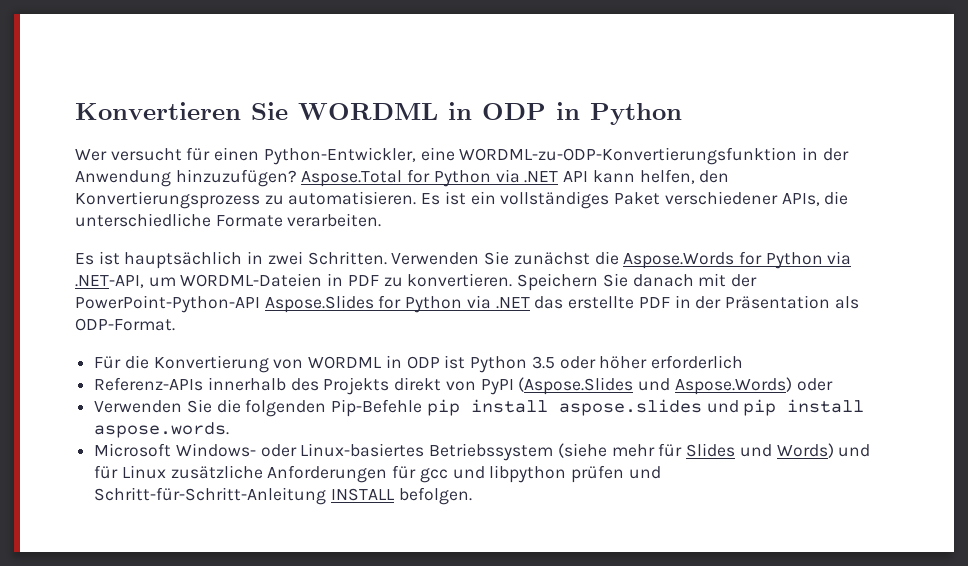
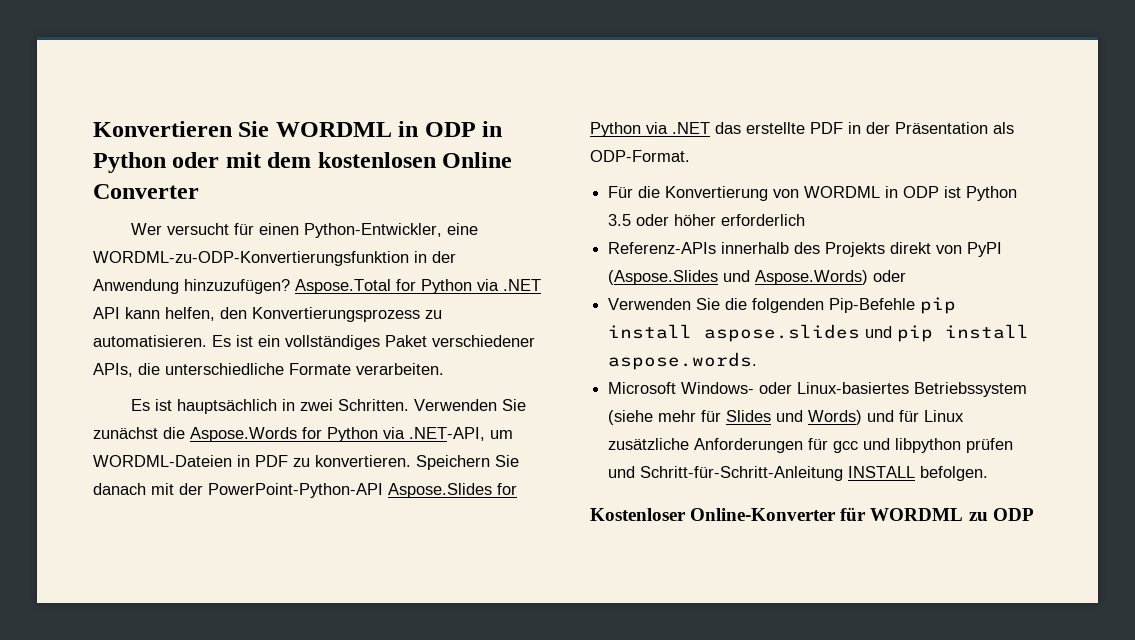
- Konvertieren Sie WORDML in ODP in Python
+ Konvertieren Sie WORDML in ODP in Python oder mit dem kostenlosen Online Converter
+ Kostenloser Online-Konverter für WORDML zu ODP

